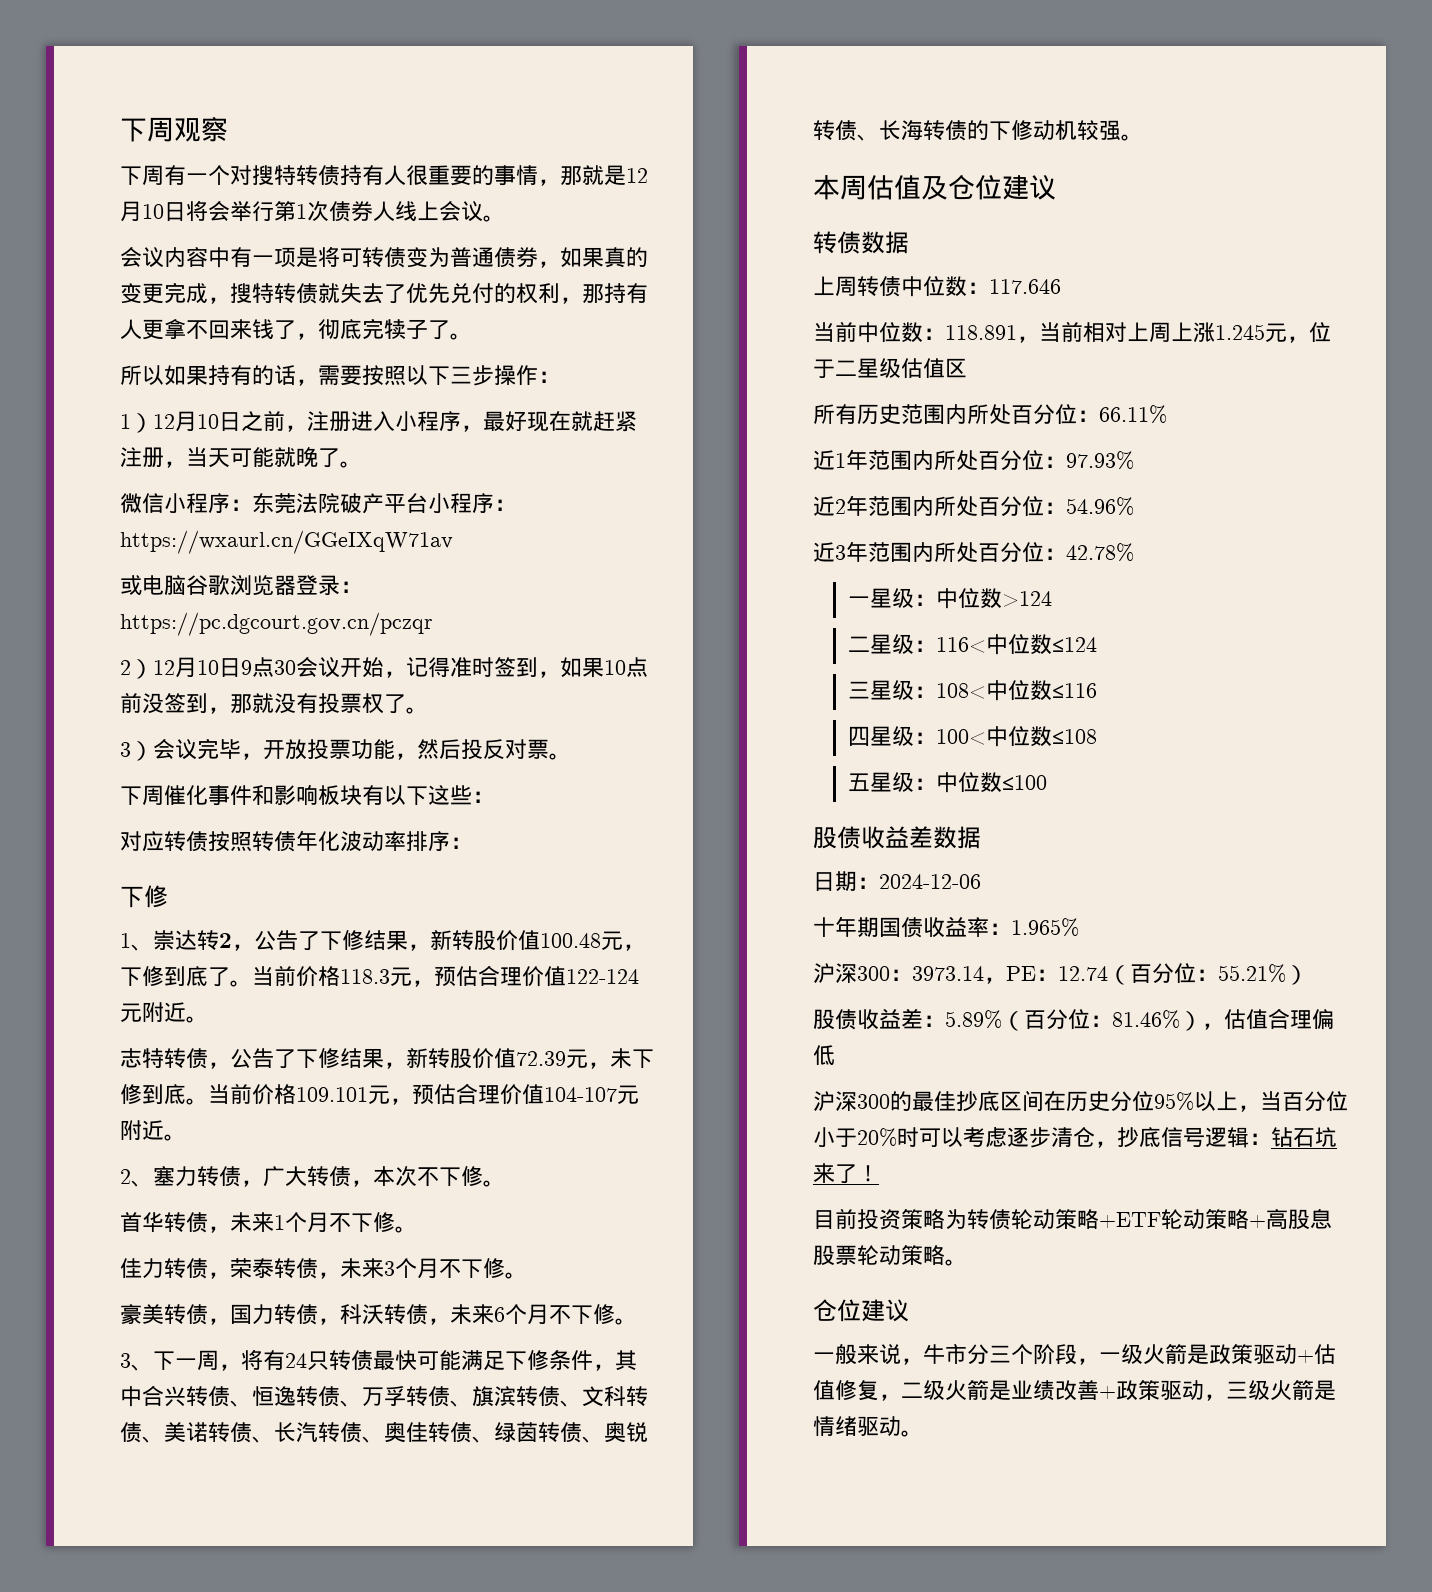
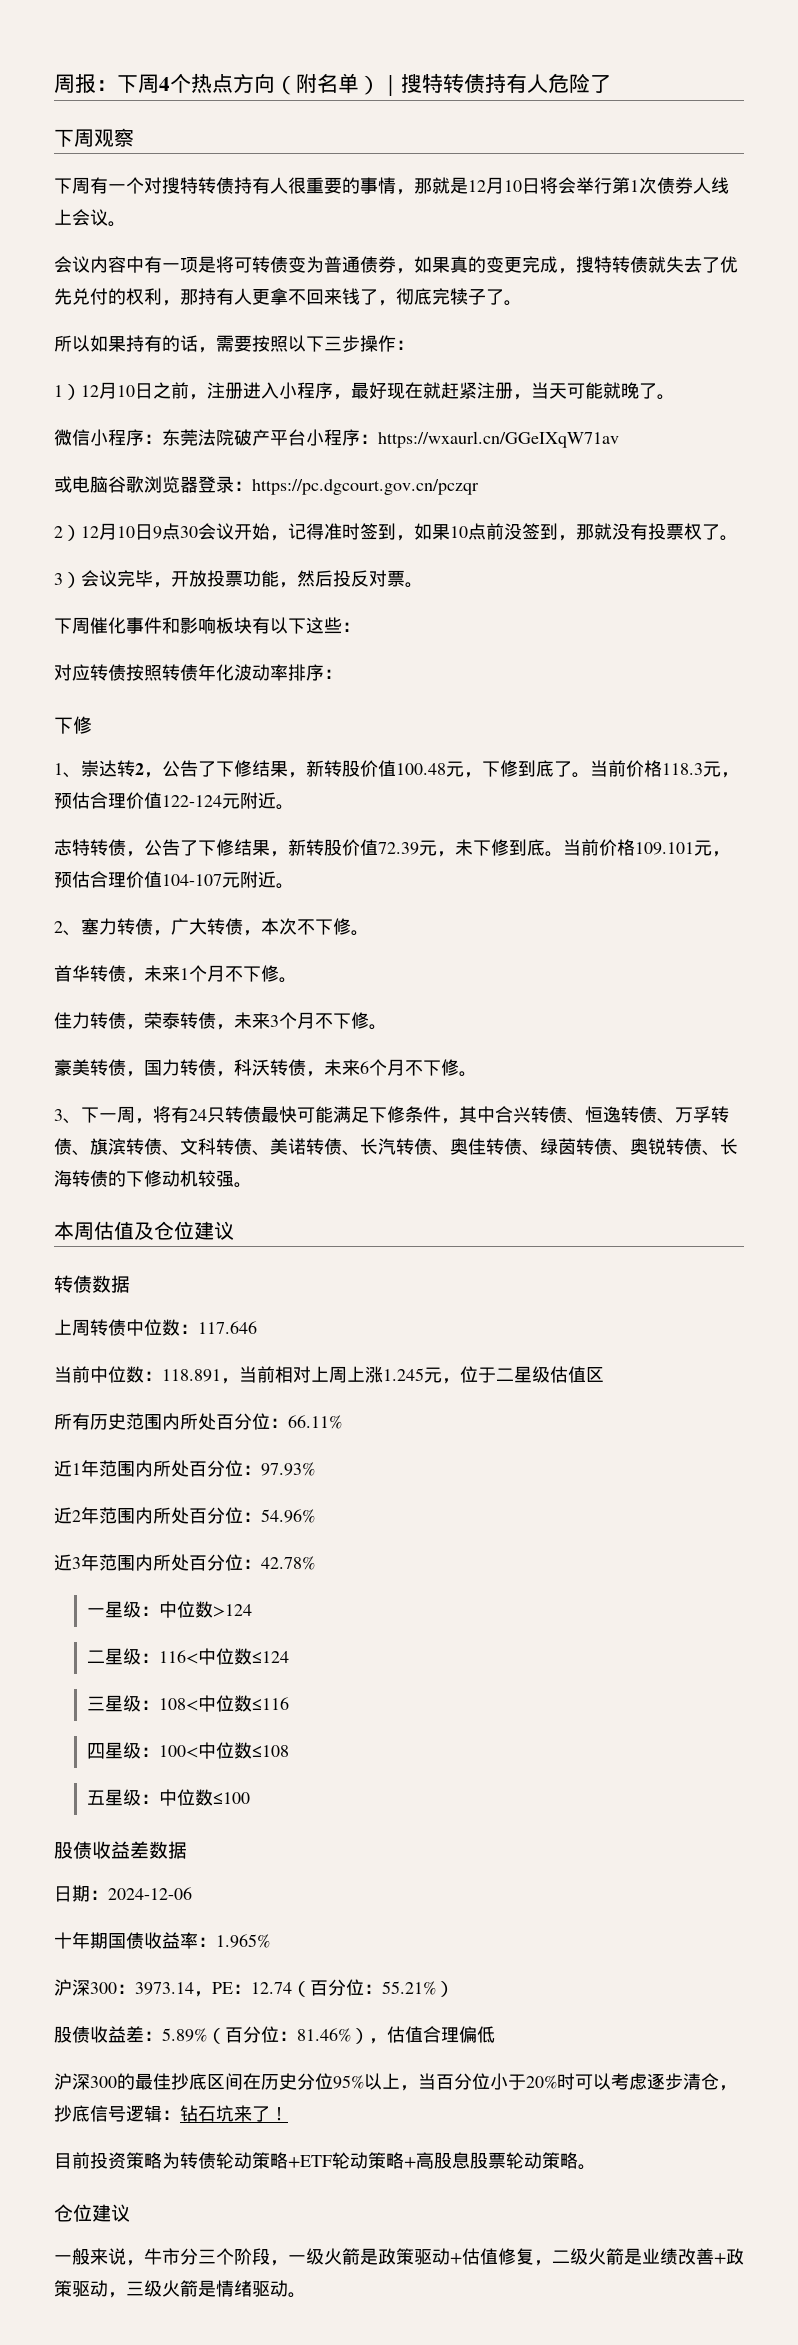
+ 周报：下周4个热点方向（附名单）｜搜特转债持有人危险了

